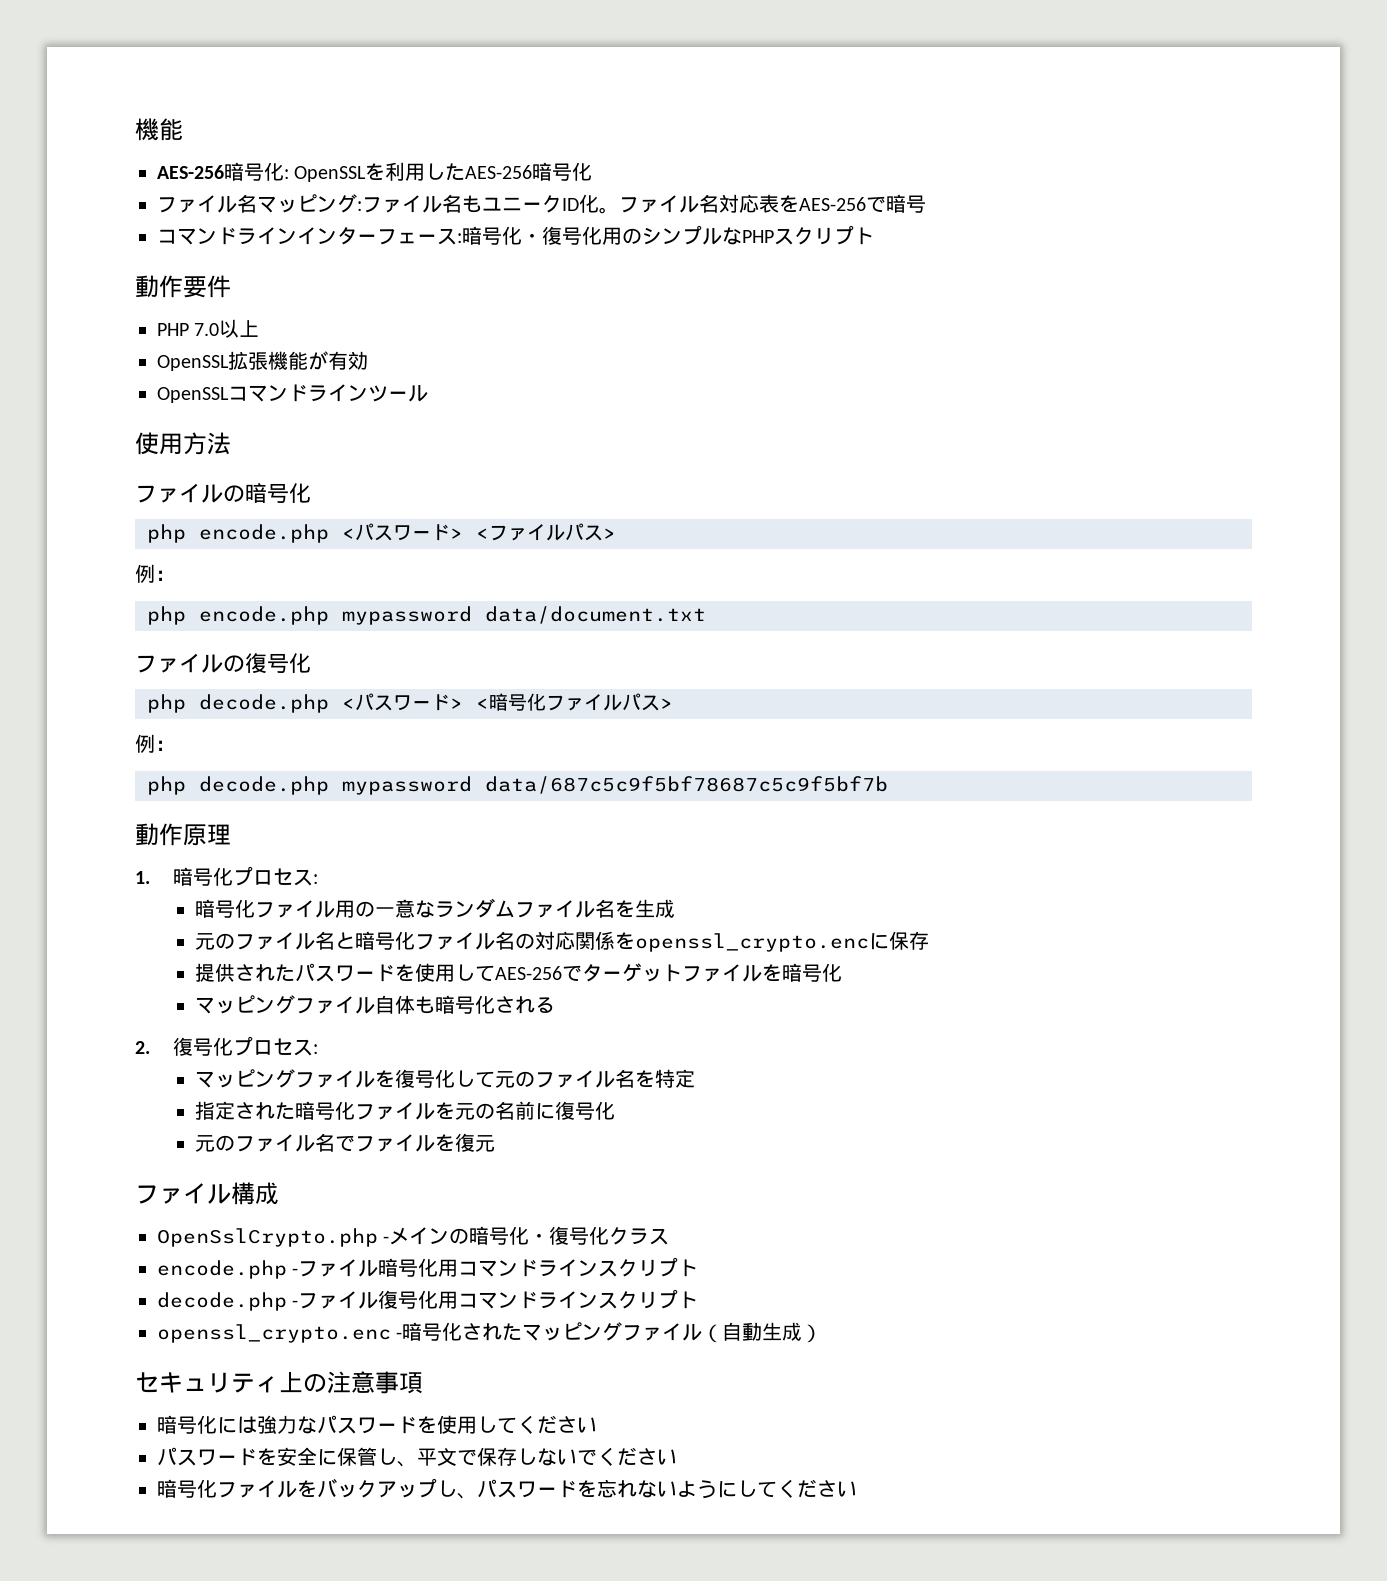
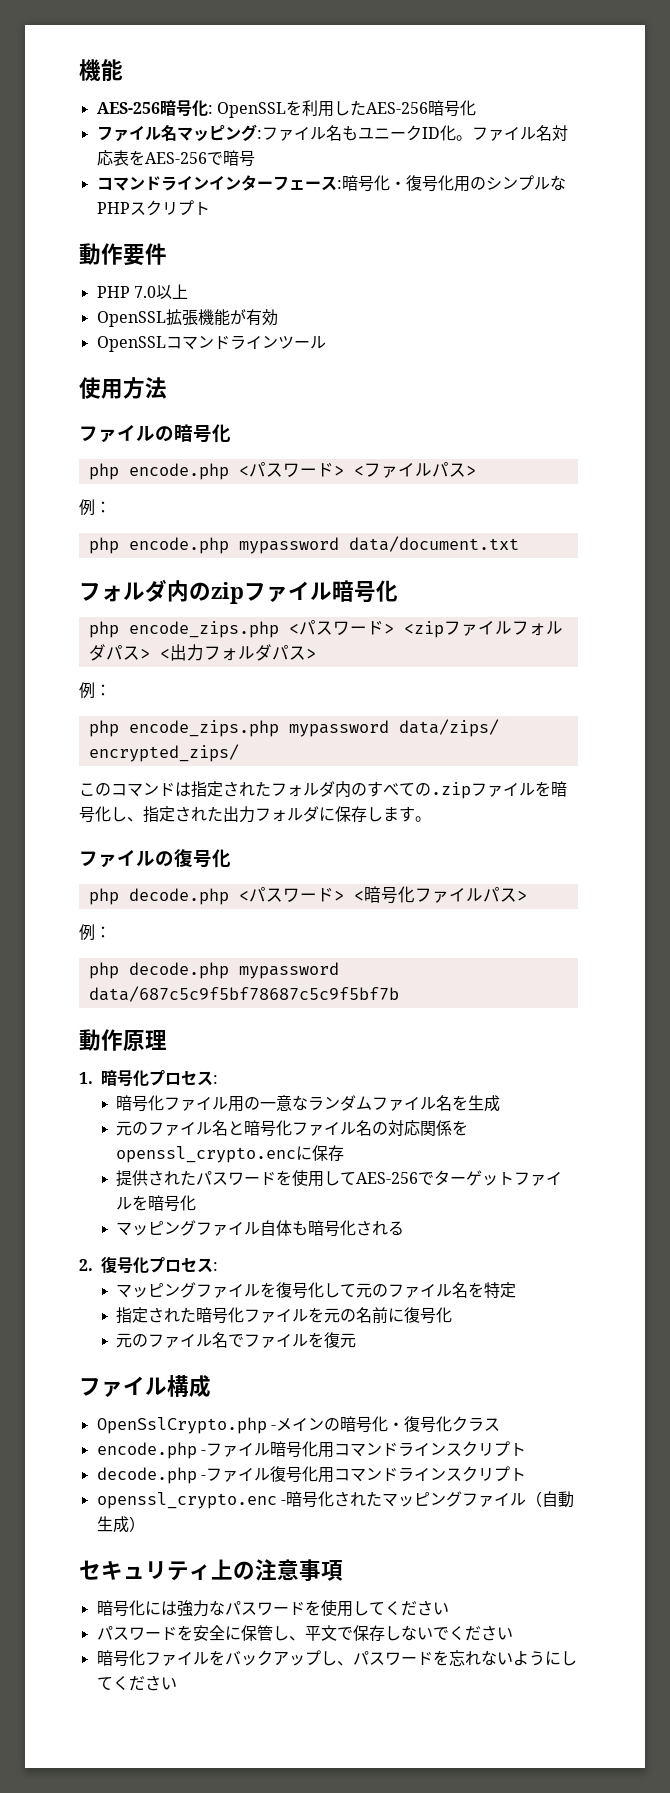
+ フォルダ内のzipファイル暗号化
+ php encode_zips.php <パスワード> <zipファイルフォルダパス> <出力フォルダパス>
+ 例：
+ php encode_zips.php mypassword data/zips/ encrypted_zips/
+ このコマンドは指定されたフォルダ内のすべての.zipファイルを暗号化し、指定された出力フォルダに保存します。

